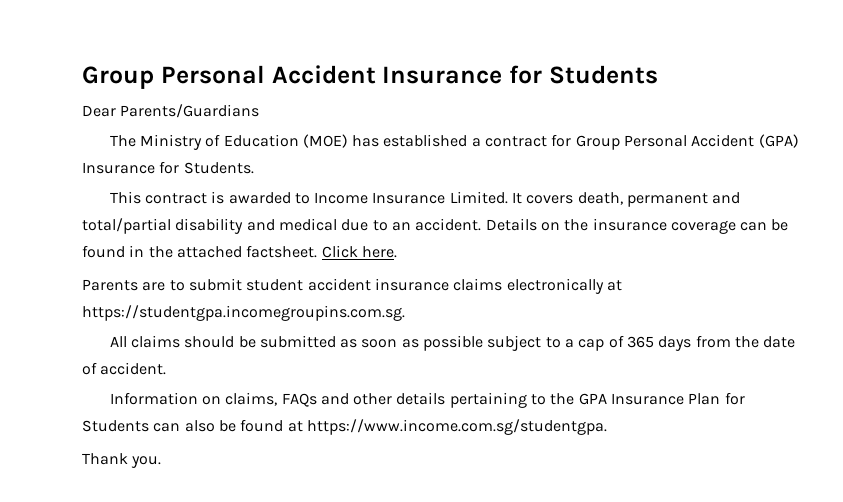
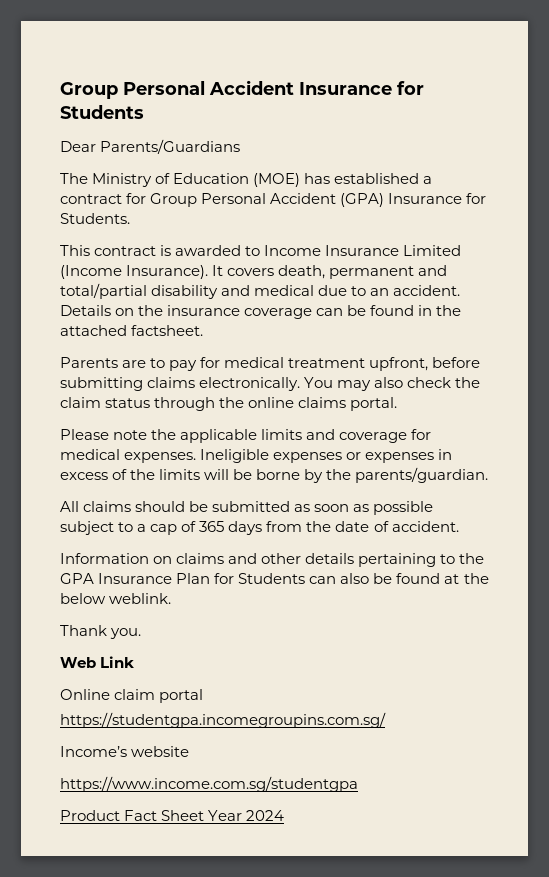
- This contract is awarded to Income Insurance Limited.
+ This contract is awarded to Income Insurance Limited (Income Insurance).
- Click here.
- Parents are to submit student accident insurance claims electronically at https://studentgpa.incomegroupins.com.sg.
+ Parents are to pay for medical treatment upfront, before submitting claims electronically. You may also check the claim status through the online claims portal.
+ Please note the applicable limits and coverage for medical expenses. Ineligible expenses or expenses in excess of the limits will be borne by the parents/guardian.
- Information on claims, FAQs and other details pertaining to the GPA Insurance Plan for Students can also be found at https://www.income.com.sg/studentgpa.
+ Information on claims and other details pertaining to the GPA Insurance Plan for Students can also be found at the below weblink.
+ Web Link
+ Online claim portal
+ https://studentgpa.incomegroupins.com.sg/
+ Income’s website
+ https://www.income.com.sg/studentgpa
+ Product Fact Sheet Year 2024

